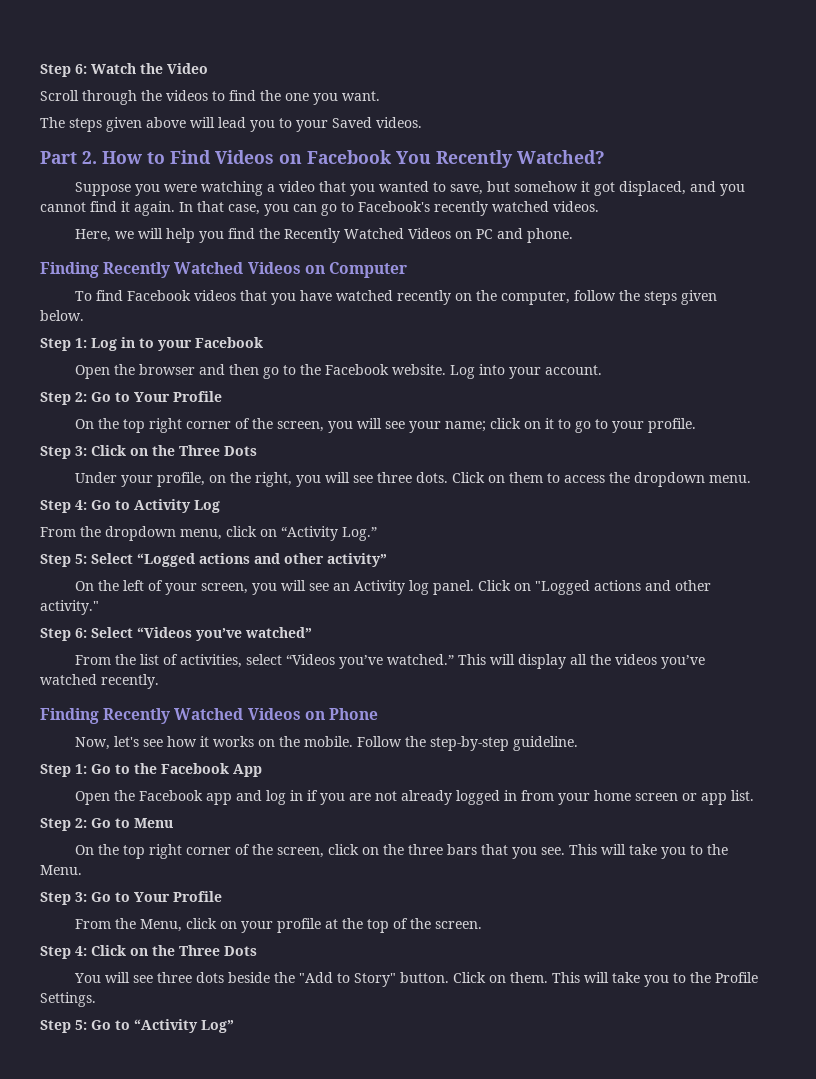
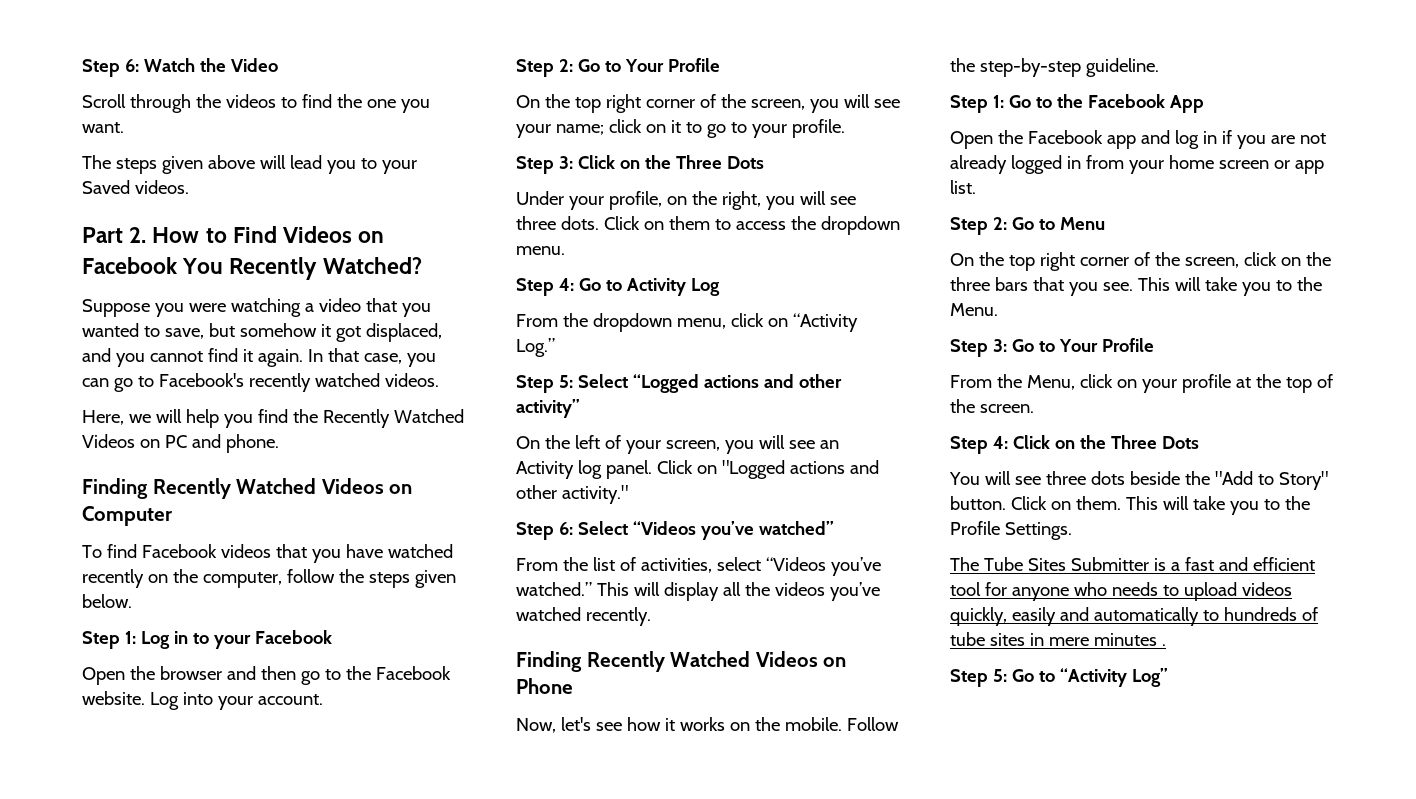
+ The Tube Sites Submitter is a fast and efficient tool for anyone who needs to upload videos quickly, easily and automatically to hundreds of tube sites in mere minutes .

